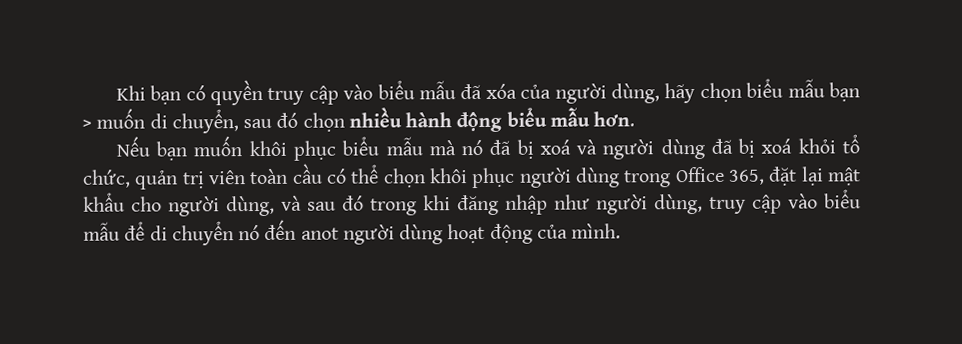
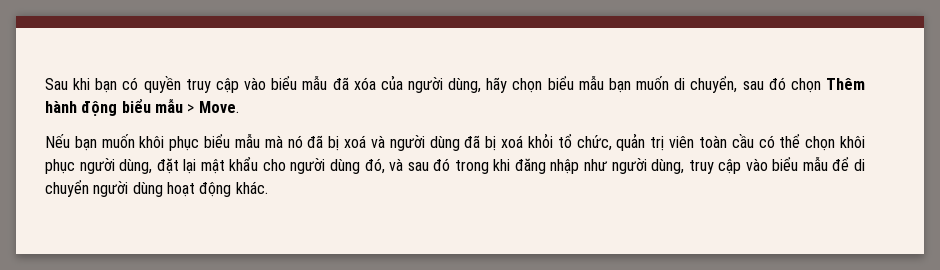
- Khi bạn có quyền truy cập vào biểu mẫu đã xóa của người dùng, hãy chọn biểu mẫu bạn > muốn di chuyển, sau đó chọn nhiều hành động biểu mẫu hơn.
+ Sau khi bạn có quyền truy cập vào biểu mẫu đã xóa của người dùng, hãy chọn biểu mẫu bạn muốn di chuyển, sau đó chọn Thêm hành động biểu mẫu > Move.
- Nếu bạn muốn khôi phục biểu mẫu mà nó đã bị xoá và người dùng đã bị xoá khỏi tổ chức, quản trị viên toàn cầu có thể chọn khôi phục người dùng trong Office 365, đặt lại mật khẩu cho người dùng, và sau đó trong khi đăng nhập như người dùng, truy cập vào biểu mẫu để di chuyển nó đến anot người dùng hoạt động của mình.
+ Nếu bạn muốn khôi phục biểu mẫu mà nó đã bị xoá và người dùng đã bị xoá khỏi tổ chức, quản trị viên toàn cầu có thể chọn khôi phục người dùng, đặt lại mật khẩu cho người dùng đó, và sau đó trong khi đăng nhập như người dùng, truy cập vào biểu mẫu để di chuyển người dùng hoạt động khác.

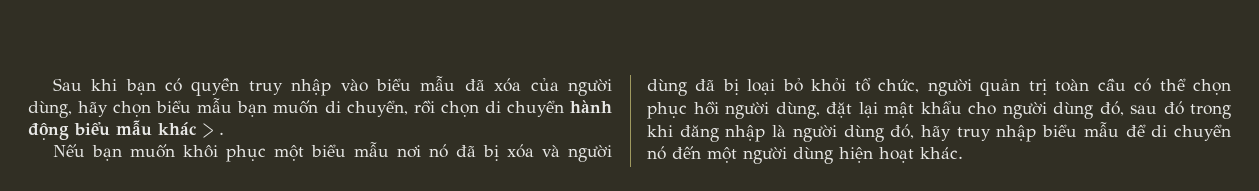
- Sau khi bạn có quyền truy cập vào biểu mẫu đã xóa của người dùng, hãy chọn biểu mẫu bạn muốn di chuyển, sau đó chọn Thêm hành động biểu mẫu > Move.
+ Sau khi bạn có quyền truy nhập vào biểu mẫu đã xóa của người dùng, hãy chọn biểu mẫu bạn muốn di chuyển, rồi chọn di chuyển hành động biểu mẫu khác > .
- Nếu bạn muốn khôi phục biểu mẫu mà nó đã bị xoá và người dùng đã bị xoá khỏi tổ chức, quản trị viên toàn cầu có thể chọn khôi phục người dùng, đặt lại mật khẩu cho người dùng đó, và sau đó trong khi đăng nhập như người dùng, truy cập vào biểu mẫu để di chuyển người dùng hoạt động khác.
+ Nếu bạn muốn khôi phục một biểu mẫu nơi nó đã bị xóa và người dùng đã bị loại bỏ khỏi tổ chức, người quản trị toàn cầu có thể chọn phục hồi người dùng, đặt lại mật khẩu cho người dùng đó, sau đó trong khi đăng nhập là người dùng đó, hãy truy nhập biểu mẫu để di chuyển nó đến một người dùng hiện hoạt khác.

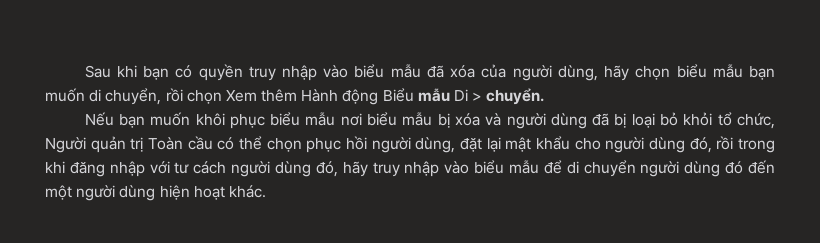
- Sau khi bạn có quyền truy nhập vào biểu mẫu đã xóa của người dùng, hãy chọn biểu mẫu bạn muốn di chuyển, rồi chọn di chuyển hành động biểu mẫu khác > .
+ Sau khi bạn có quyền truy nhập vào biểu mẫu đã xóa của người dùng, hãy chọn biểu mẫu bạn muốn di chuyển, rồi chọn Xem thêm Hành động Biểu mẫu Di > chuyển.
- Nếu bạn muốn khôi phục một biểu mẫu nơi nó đã bị xóa và người dùng đã bị loại bỏ khỏi tổ chức, người quản trị toàn cầu có thể chọn phục hồi người dùng, đặt lại mật khẩu cho người dùng đó, sau đó trong khi đăng nhập là người dùng đó, hãy truy nhập biểu mẫu để di chuyển nó đến một người dùng hiện hoạt khác.
+ Nếu bạn muốn khôi phục biểu mẫu nơi biểu mẫu bị xóa và người dùng đã bị loại bỏ khỏi tổ chức, Người quản trị Toàn cầu có thể chọn phục hồi người dùng, đặt lại mật khẩu cho người dùng đó, rồi trong khi đăng nhập với tư cách người dùng đó, hãy truy nhập vào biểu mẫu để di chuyển người dùng đó đến một người dùng hiện hoạt khác.

